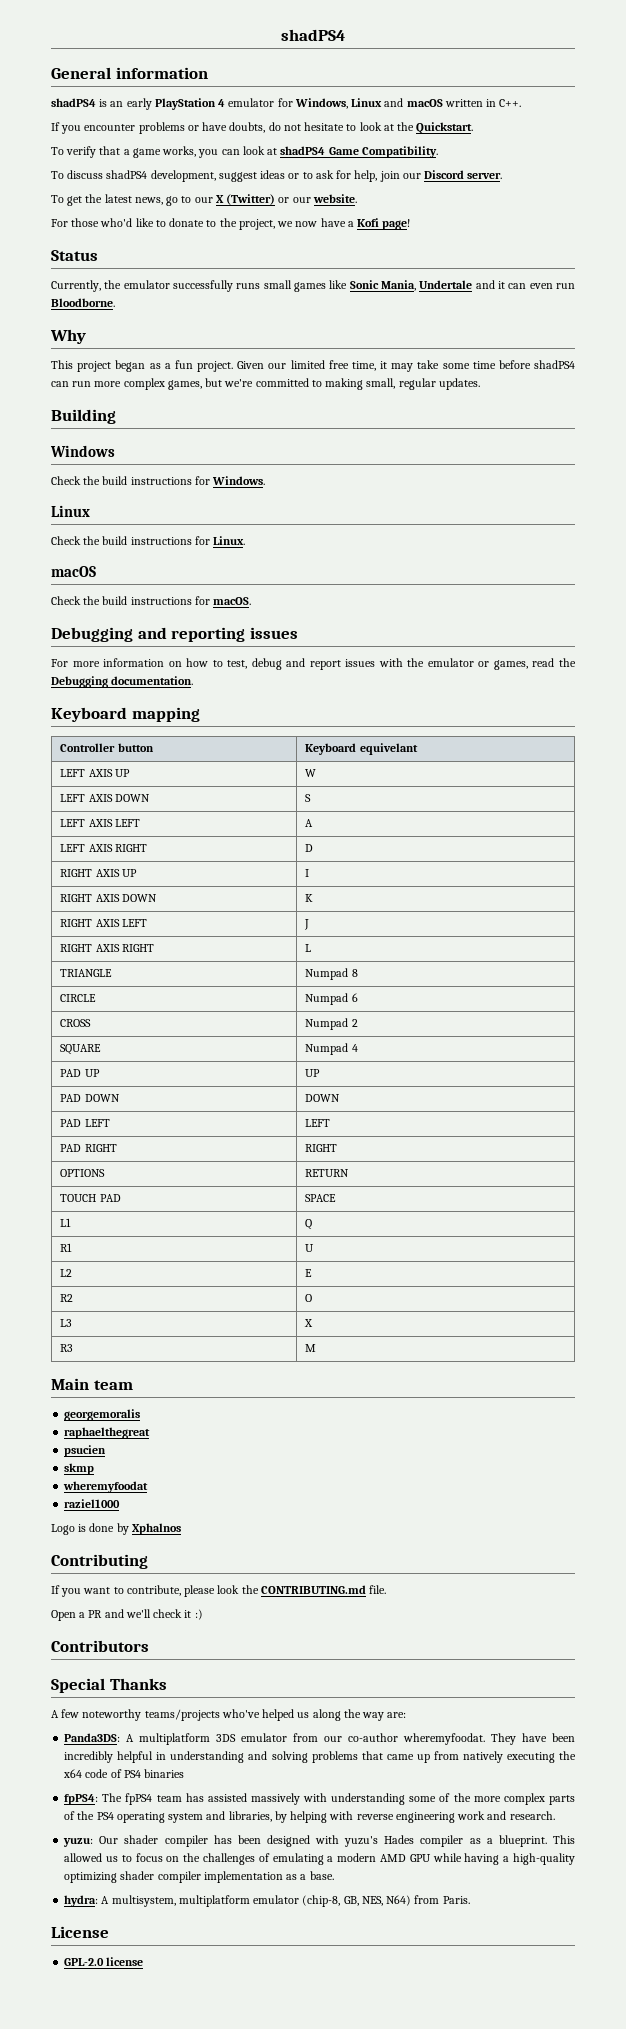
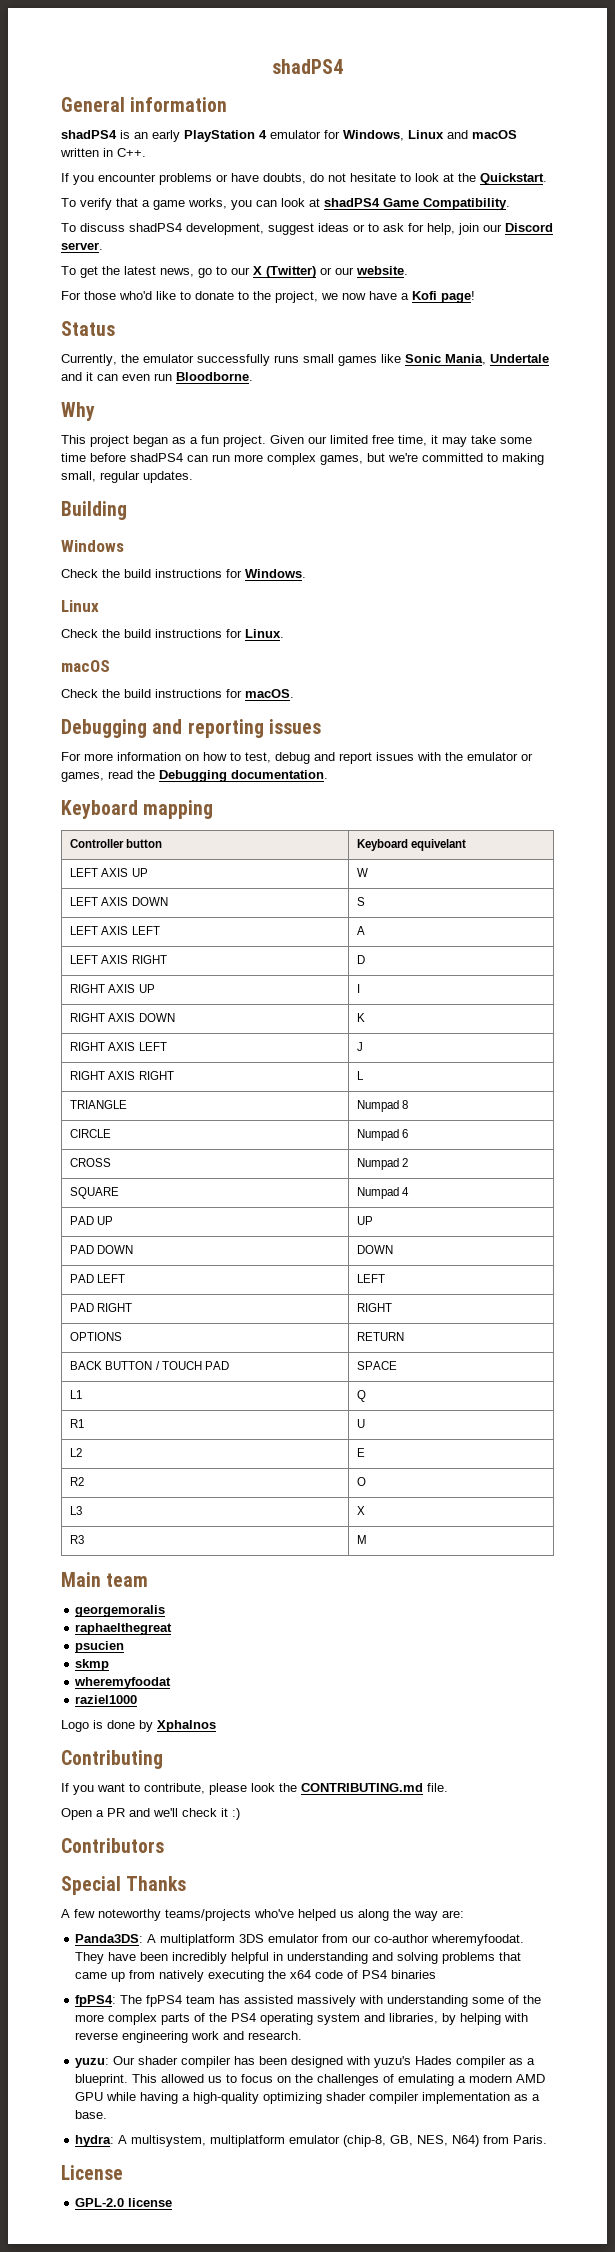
- TOUCH PAD | SPACE
+ BACK BUTTON / TOUCH PAD | SPACE

